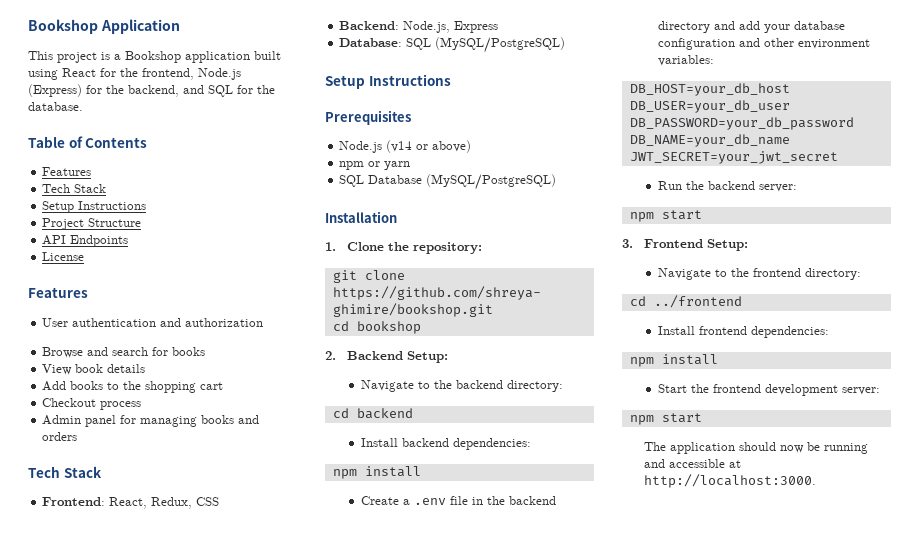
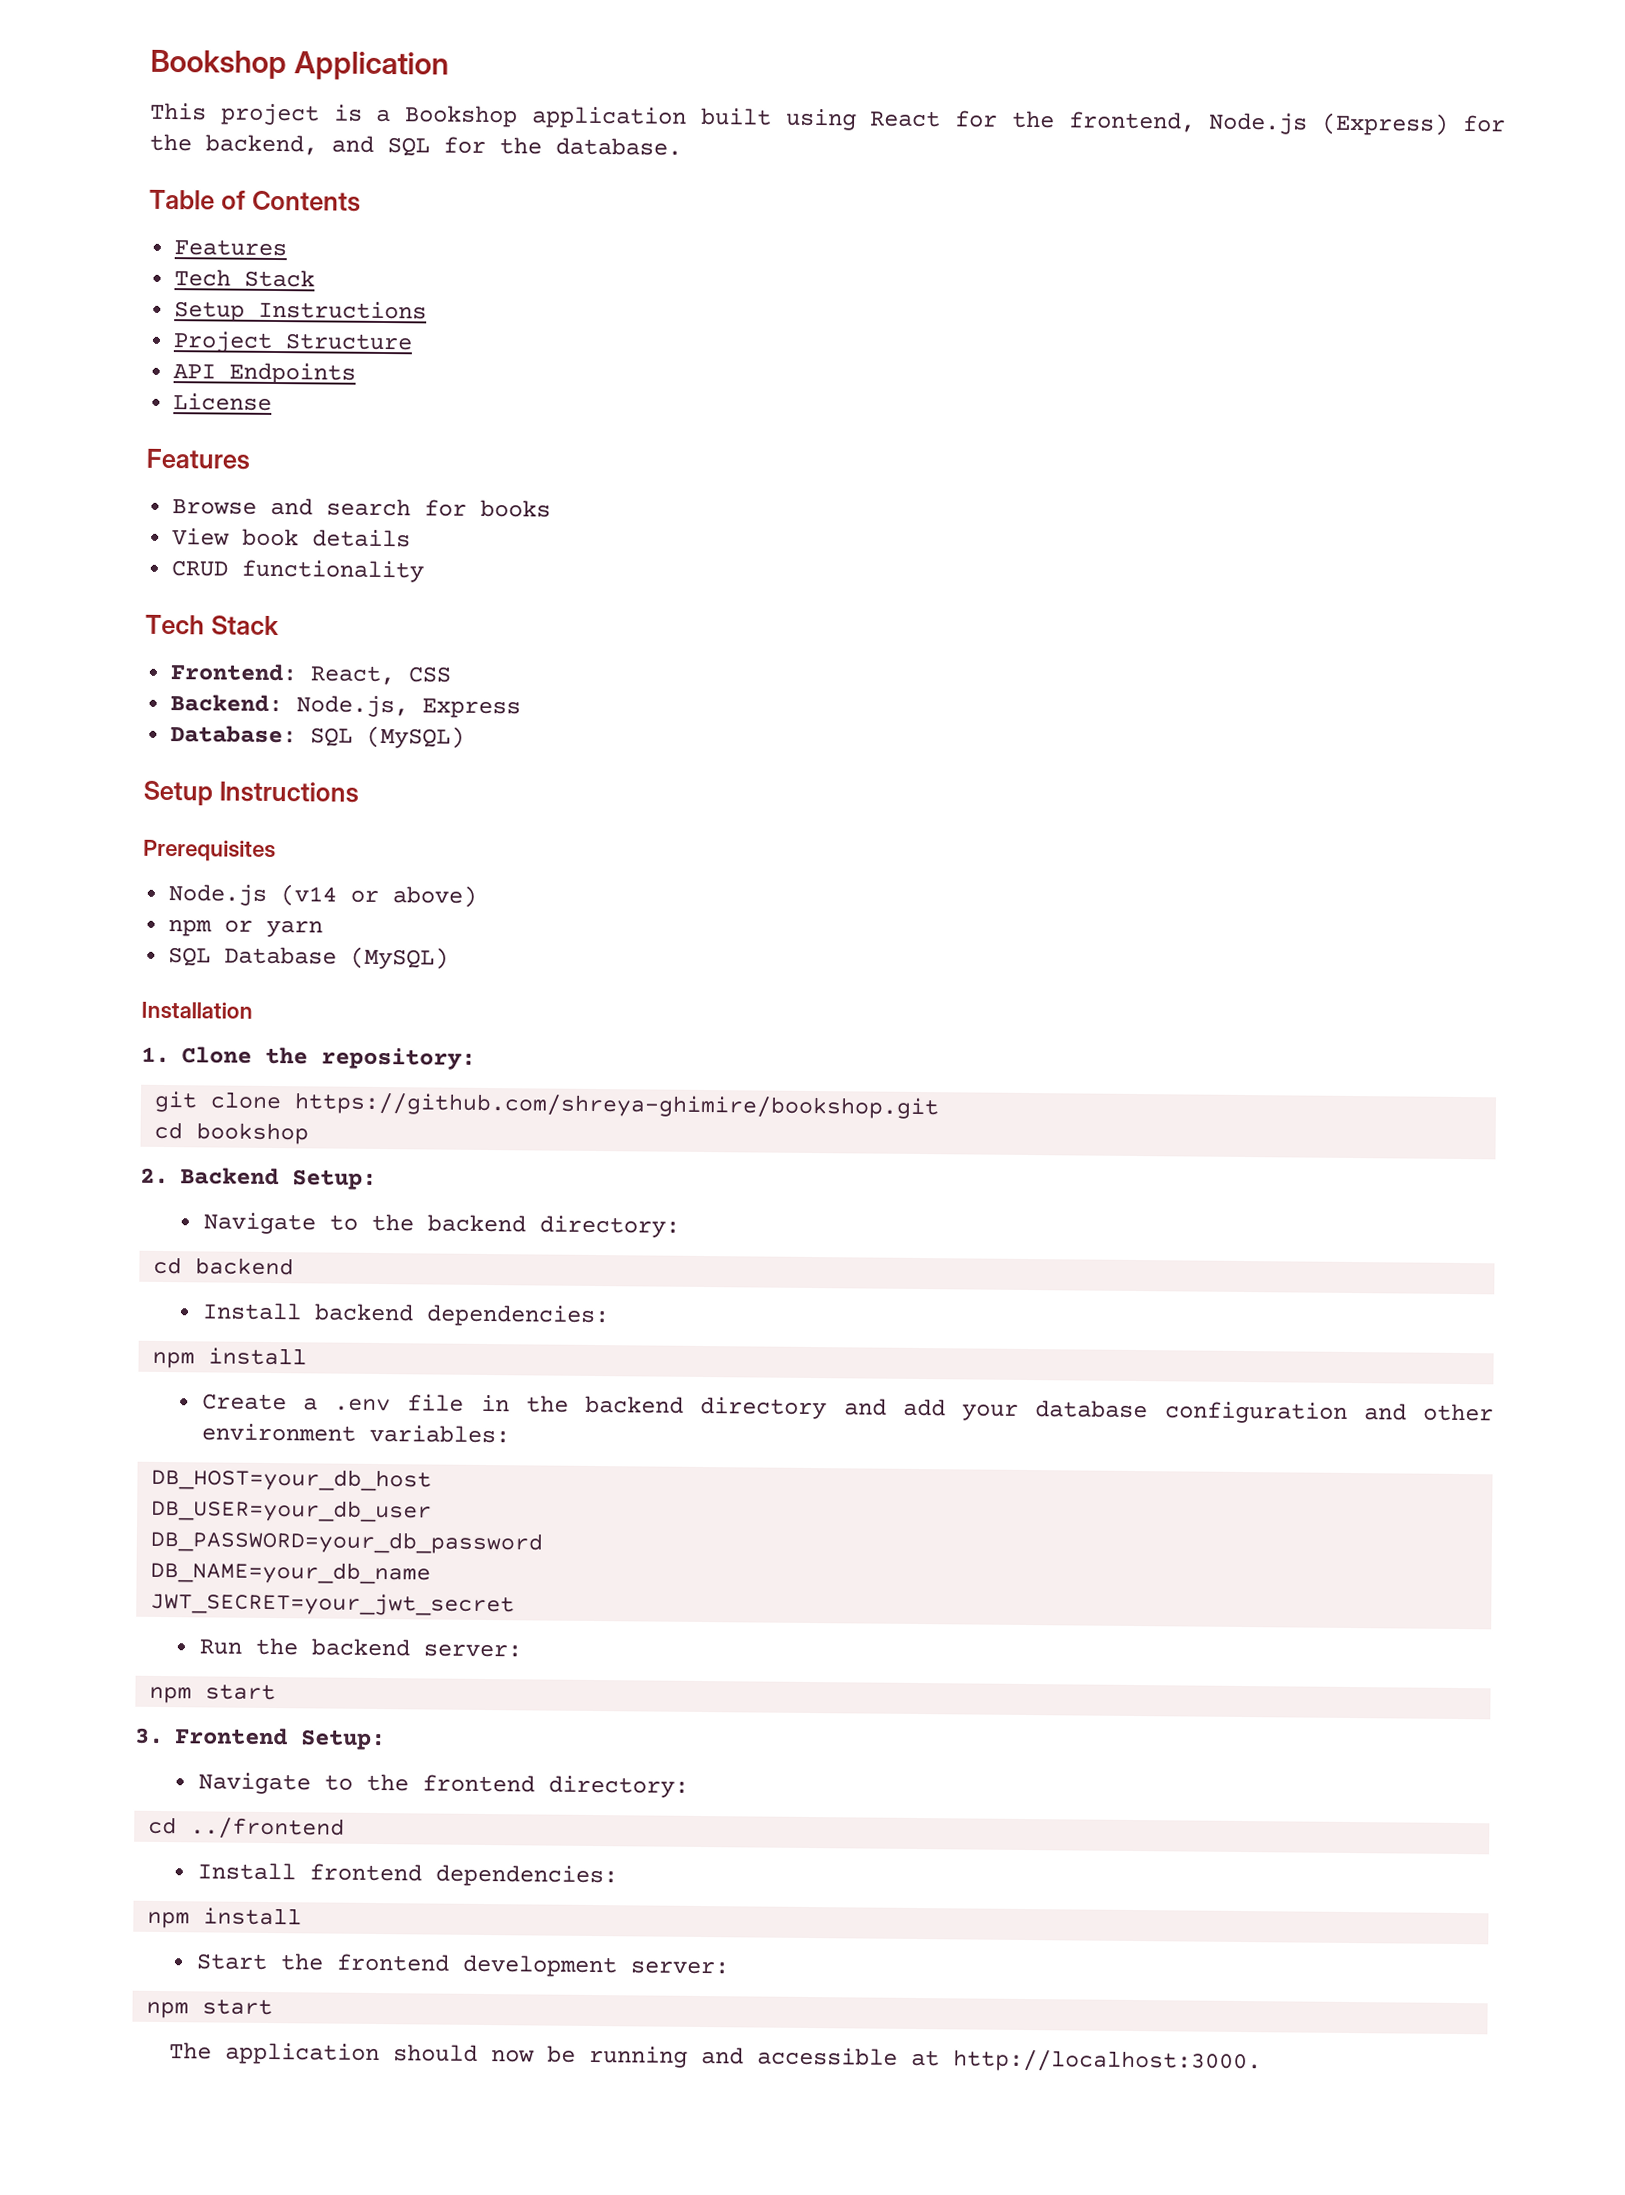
- User authentication and authorization
- Add books to the shopping cart
- Checkout process
- Admin panel for managing books and orders
+ CRUD functionality
- Frontend: React, Redux, CSS
+ Frontend: React, CSS
- Database: SQL (MySQL/PostgreSQL)
+ Database: SQL (MySQL)
- SQL Database (MySQL/PostgreSQL)
+ SQL Database (MySQL)

